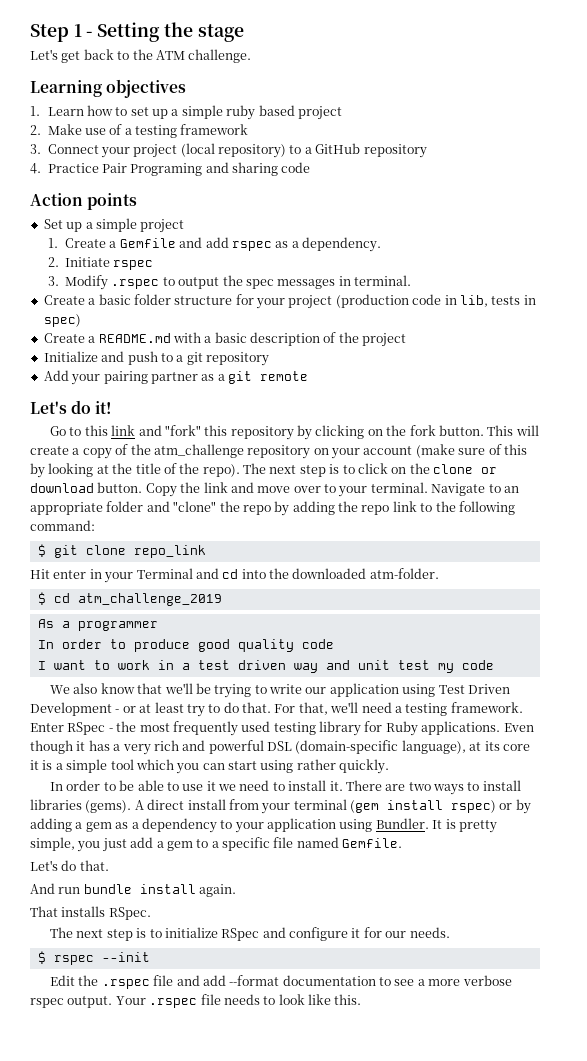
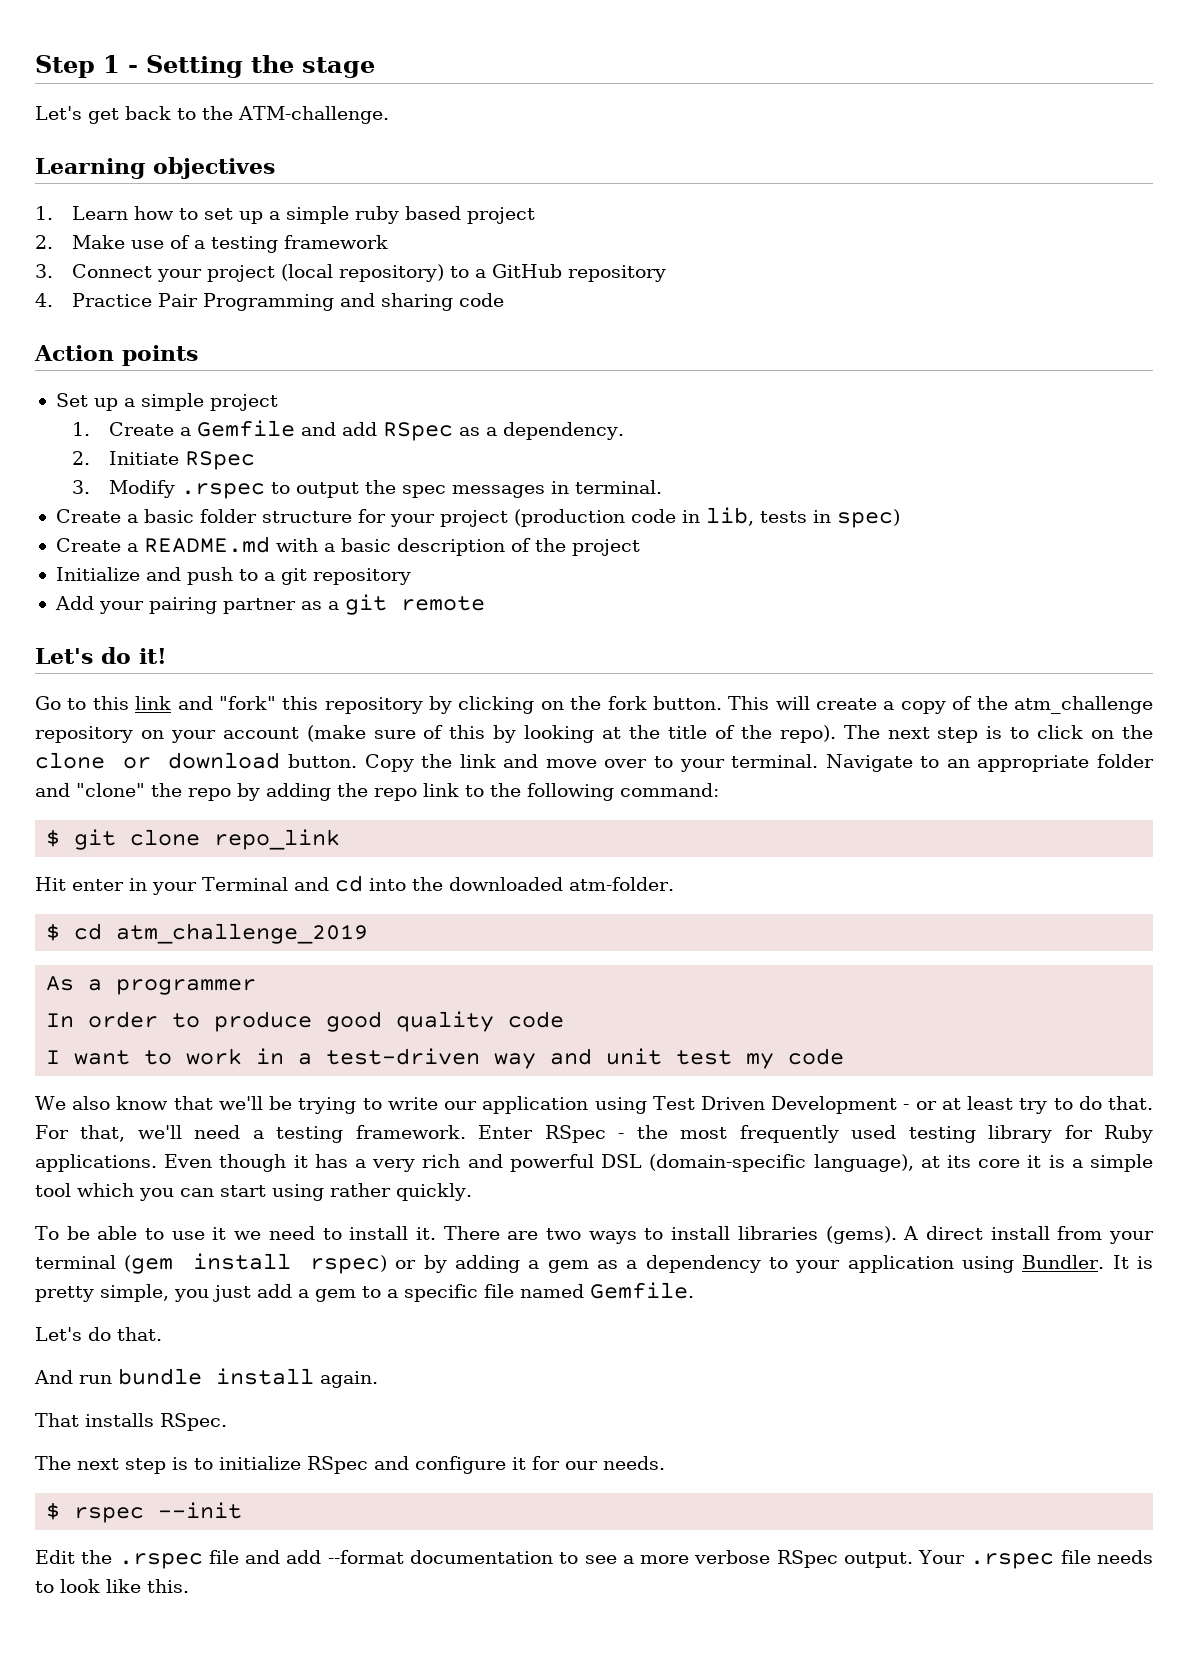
- Let's get back to the ATM challenge.
+ Let's get back to the ATM-challenge.
- 4. Practice Pair Programing and sharing code
+ 4. Practice Pair Programming and sharing code
- 1. Create a Gemfile and add rspec as a dependency.
+ 1. Create a Gemfile and add RSpec as a dependency.
- 2. Initiate rspec
+ 2. Initiate RSpec
- I want to work in a test driven way and unit test my code
+ I want to work in a test-driven way and unit test my code
- In order to be able to use it we need to install it.
+ To be able to use it we need to install it.
- Edit the .rspec file and add --format documentation to see a more verbose rspec output.
+ Edit the .rspec file and add --format documentation to see a more verbose RSpec output.

